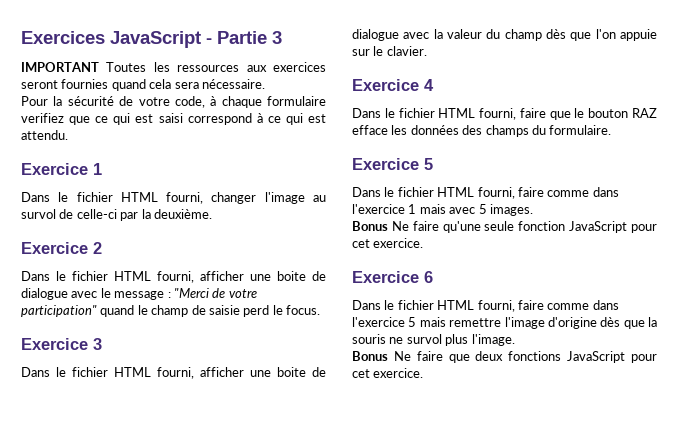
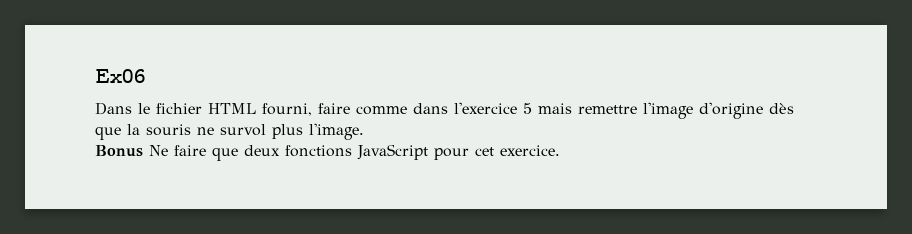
- Exercices JavaScript - Partie 3
- IMPORTANT Toutes les ressources aux exercices seront fournies quand cela sera nécessaire.
- Pour la sécurité de votre code, à chaque formulaire verifiez que ce qui est saisi correspond à ce qui est attendu.
- Exercice 1
- Dans le fichier HTML fourni, changer l'image au survol de celle-ci par la deuxième.
- Exercice 2
- Dans le fichier HTML fourni, afficher une boite de dialogue avec le message : "Merci de votre participation" quand le champ de saisie perd le focus.
- Exercice 3
- Dans le fichier HTML fourni, afficher une boite de dialogue avec la valeur du champ dès que l'on appuie sur le clavier.
- Exercice 4
- Dans le fichier HTML fourni, faire que le bouton RAZ efface les données des champs du formulaire.
- Exercice 5
- Dans le fichier HTML fourni, faire comme dans l'exercice 1 mais avec 5 images.
- Bonus Ne faire qu'une seule fonction JavaScript pour cet exercice.
- Exercice 6
+ Ex06

